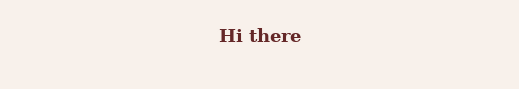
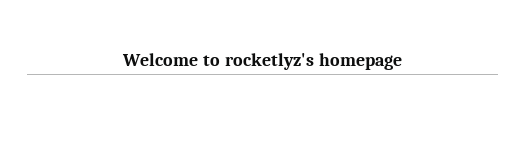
- Hi there
+ Welcome to rocketlyz's homepage

